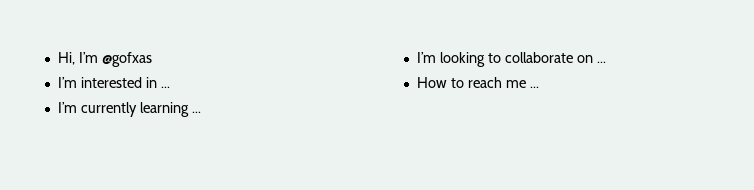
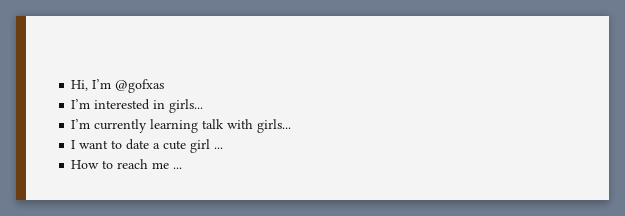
- I’m interested in ...
+ I’m interested in girls...
- I’m currently learning ...
- I’m looking to collaborate on ...
+ I’m currently learning talk with girls...
+ I want to date a cute girl ...

